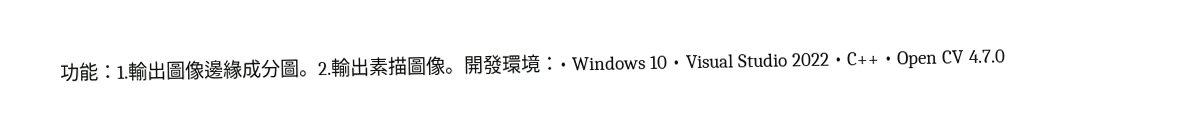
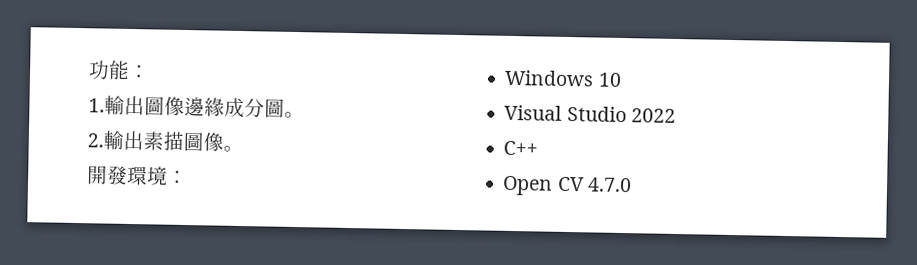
- 功能：1.輸出圖像邊緣成分圖。2.輸出素描圖像。開發環境：• Windows 10 • Visual Studio 2022 • C++ • Open CV 4.7.0
+ 功能：
+ 1.輸出圖像邊緣成分圖。
+ 2.輸出素描圖像。
+ 開發環境：
+ Windows 10
+ Visual Studio 2022
+ C++
+ Open CV 4.7.0

